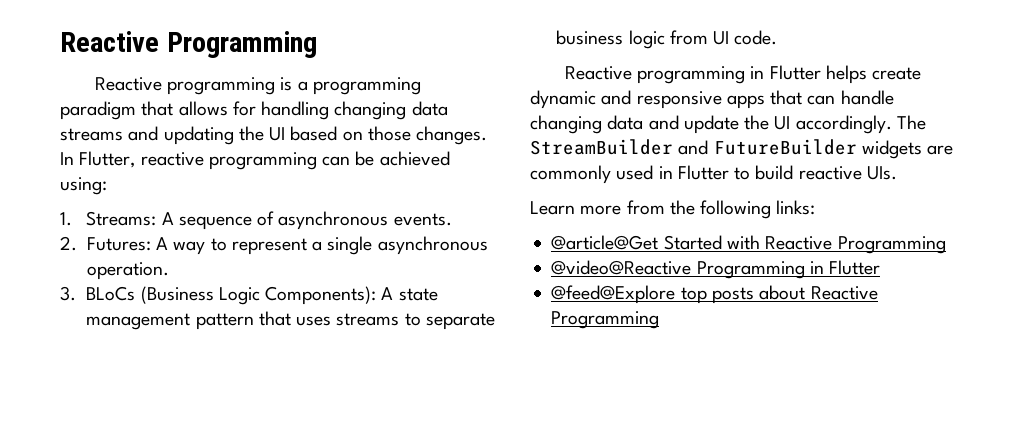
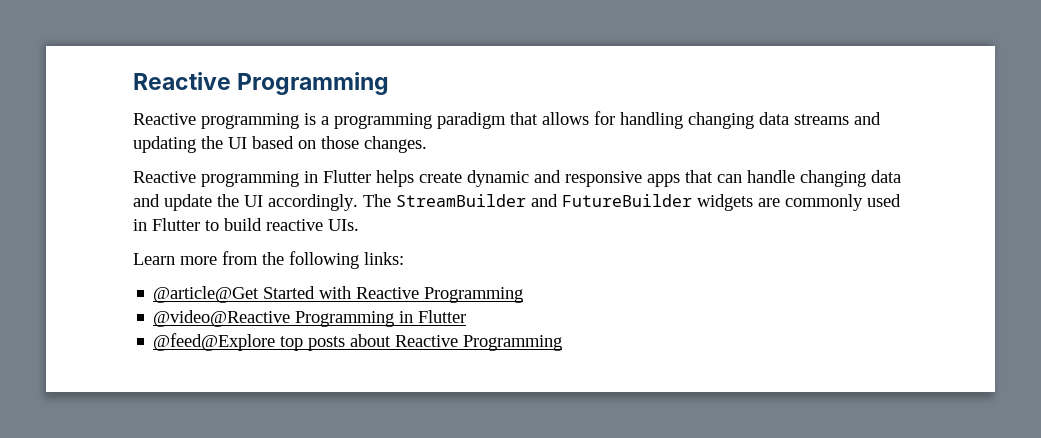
- In Flutter, reactive programming can be achieved using:
- 1. Streams: A sequence of asynchronous events.
- 2. Futures: A way to represent a single asynchronous operation.
- 3. BLoCs (Business Logic Components): A state management pattern that uses streams to separate business logic from UI code.

